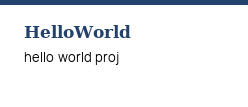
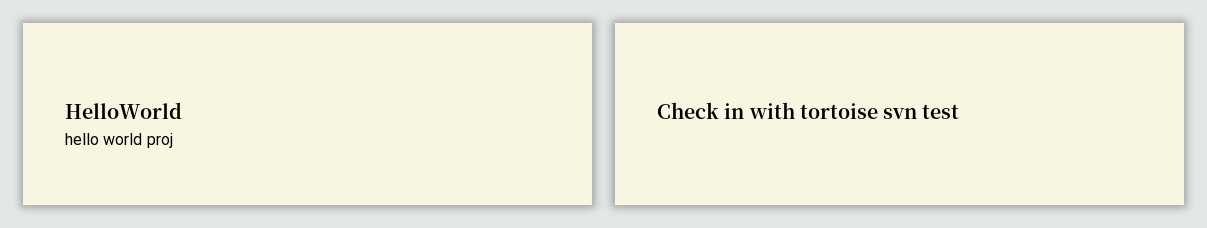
+ Check in with tortoise svn test

